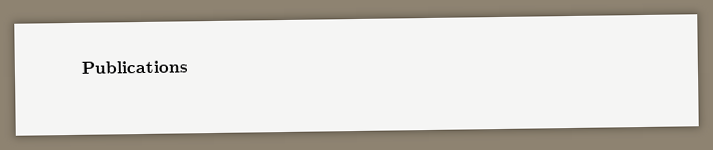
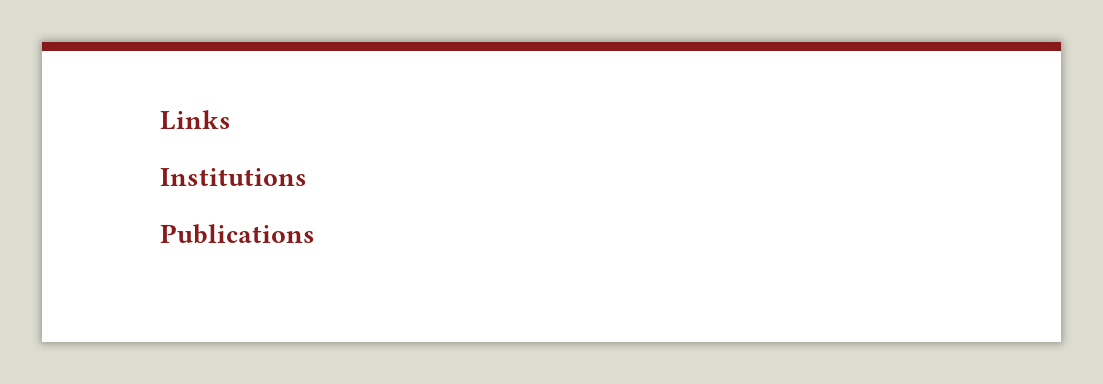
+ Links
+ Institutions

